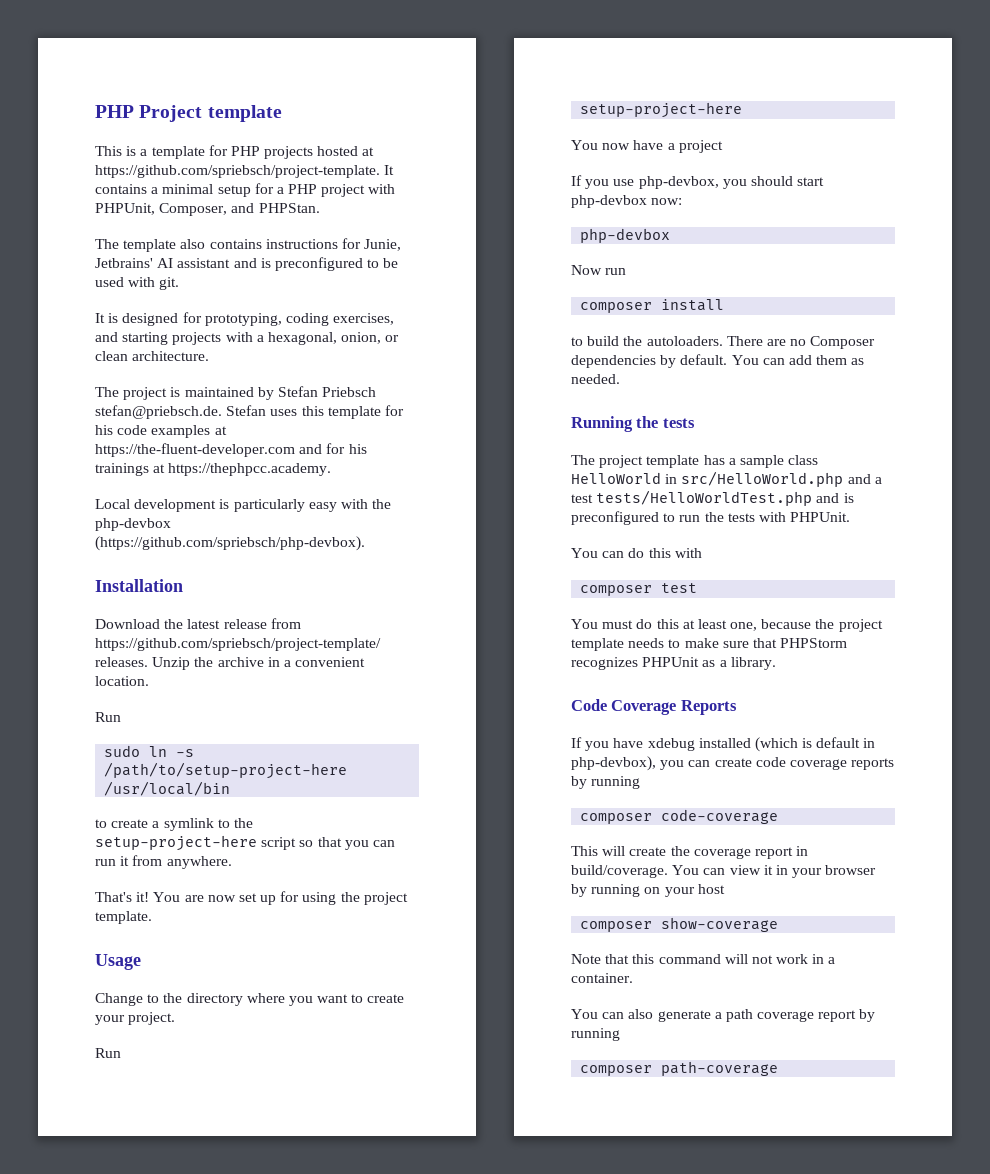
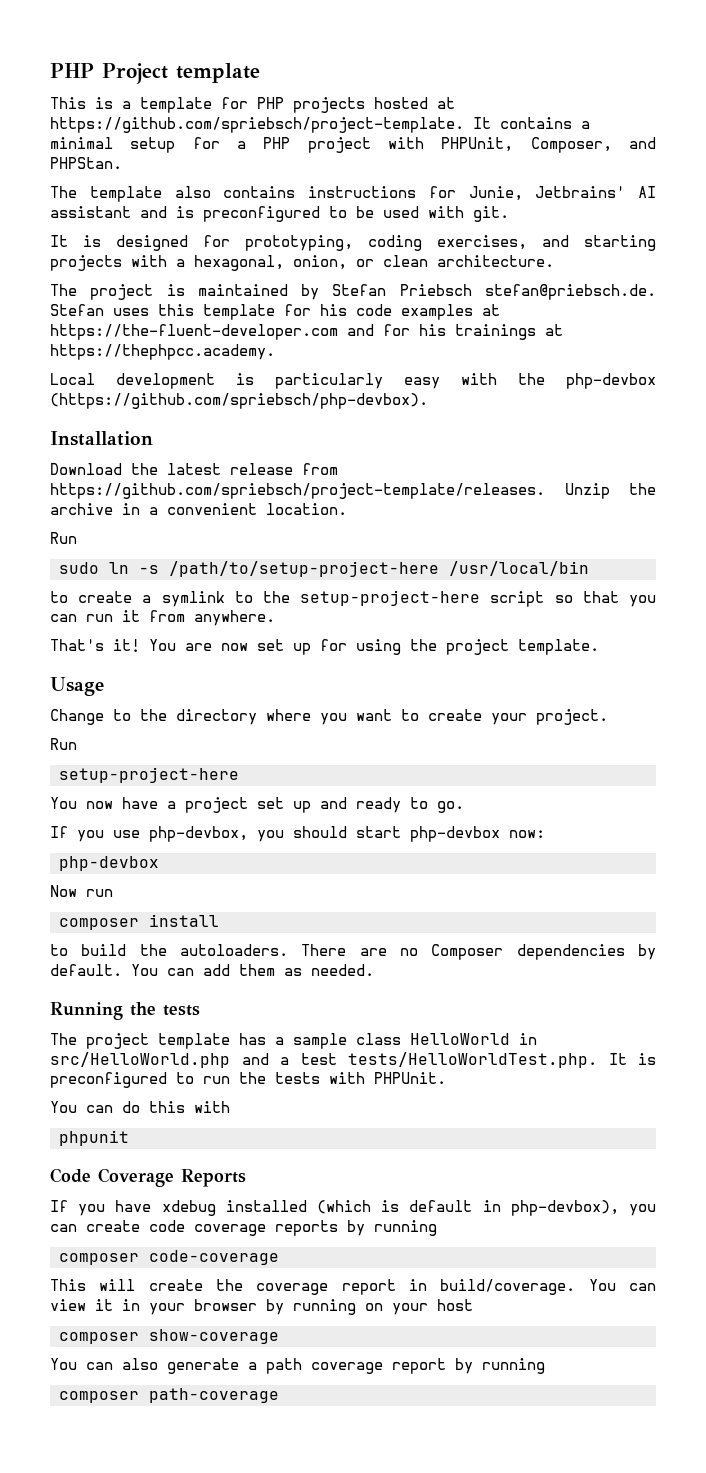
- You now have a project
+ You now have a project set up and ready to go.
- The project template has a sample class HelloWorld in src/HelloWorld.php and a test tests/HelloWorldTest.php and is preconfigured to run the tests with PHPUnit.
+ The project template has a sample class HelloWorld in src/HelloWorld.php and a test tests/HelloWorldTest.php. It is preconfigured to run the tests with PHPUnit.
- composer test
- You must do this at least one, because the project template needs to make sure that PHPStorm recognizes PHPUnit as a library.
+ phpunit
- Note that this command will not work in a container.

